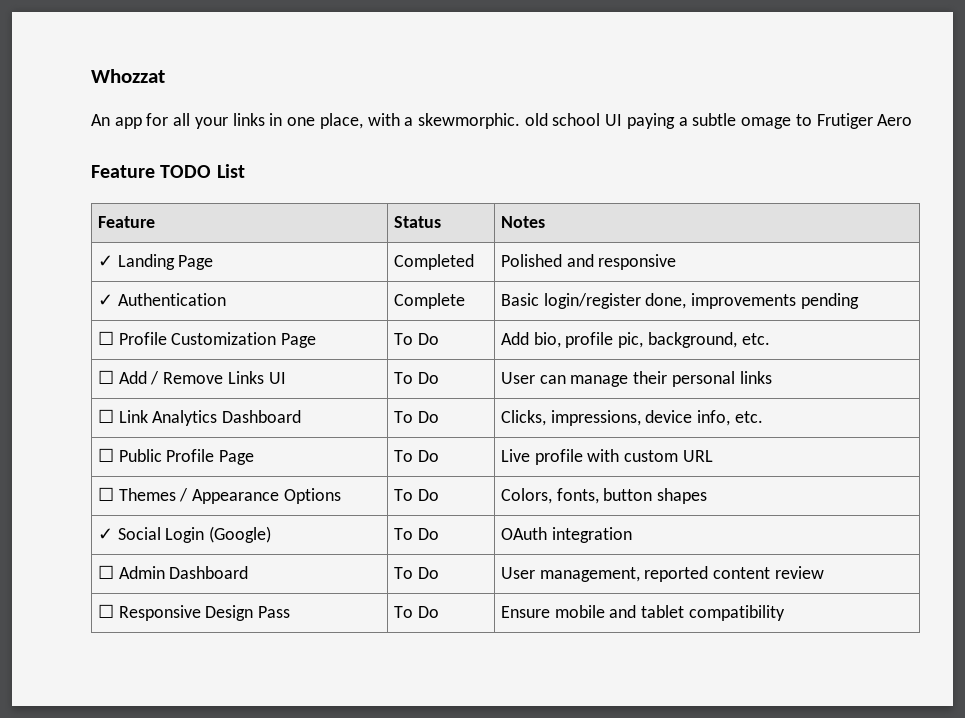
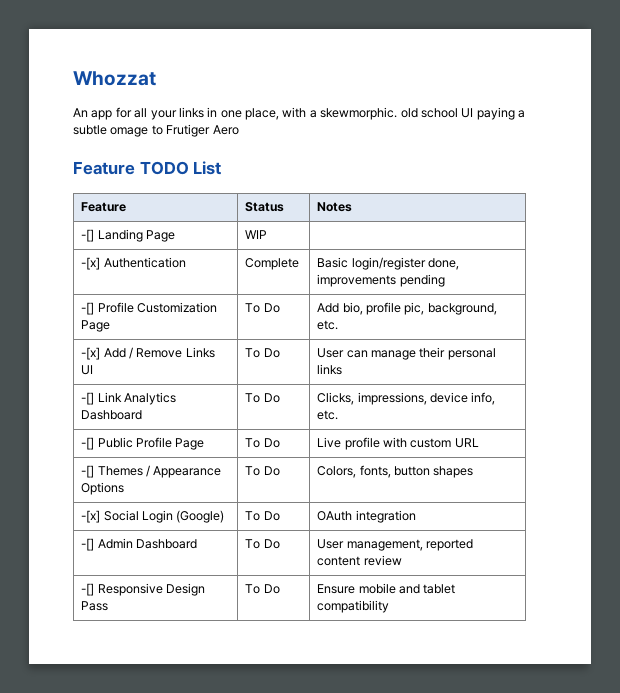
- ✓ Landing Page | Completed | Polished and responsive
- ✓ Authentication | Complete | Basic login/register done, improvements pending
+ -[] Landing Page | WIP |
+ -[x] Authentication | Complete | Basic login/register done, improvements pending
- ☐ Profile Customization Page | To Do | Add bio, profile pic, background, etc.
+ -[] Profile Customization Page | To Do | Add bio, profile pic, background, etc.
- ☐ Add / Remove Links UI | To Do | User can manage their personal links
+ -[x] Add / Remove Links UI | To Do | User can manage their personal links
- ☐ Link Analytics Dashboard | To Do | Clicks, impressions, device info, etc.
+ -[] Link Analytics Dashboard | To Do | Clicks, impressions, device info, etc.
- ☐ Public Profile Page | To Do | Live profile with custom URL
+ -[] Public Profile Page | To Do | Live profile with custom URL
- ☐ Themes / Appearance Options | To Do | Colors, fonts, button shapes
+ -[] Themes / Appearance Options | To Do | Colors, fonts, button shapes
- ✓ Social Login (Google) | To Do | OAuth integration
+ -[x] Social Login (Google) | To Do | OAuth integration
- ☐ Admin Dashboard | To Do | User management, reported content review
+ -[] Admin Dashboard | To Do | User management, reported content review
- ☐ Responsive Design Pass | To Do | Ensure mobile and tablet compatibility
+ -[] Responsive Design Pass | To Do | Ensure mobile and tablet compatibility

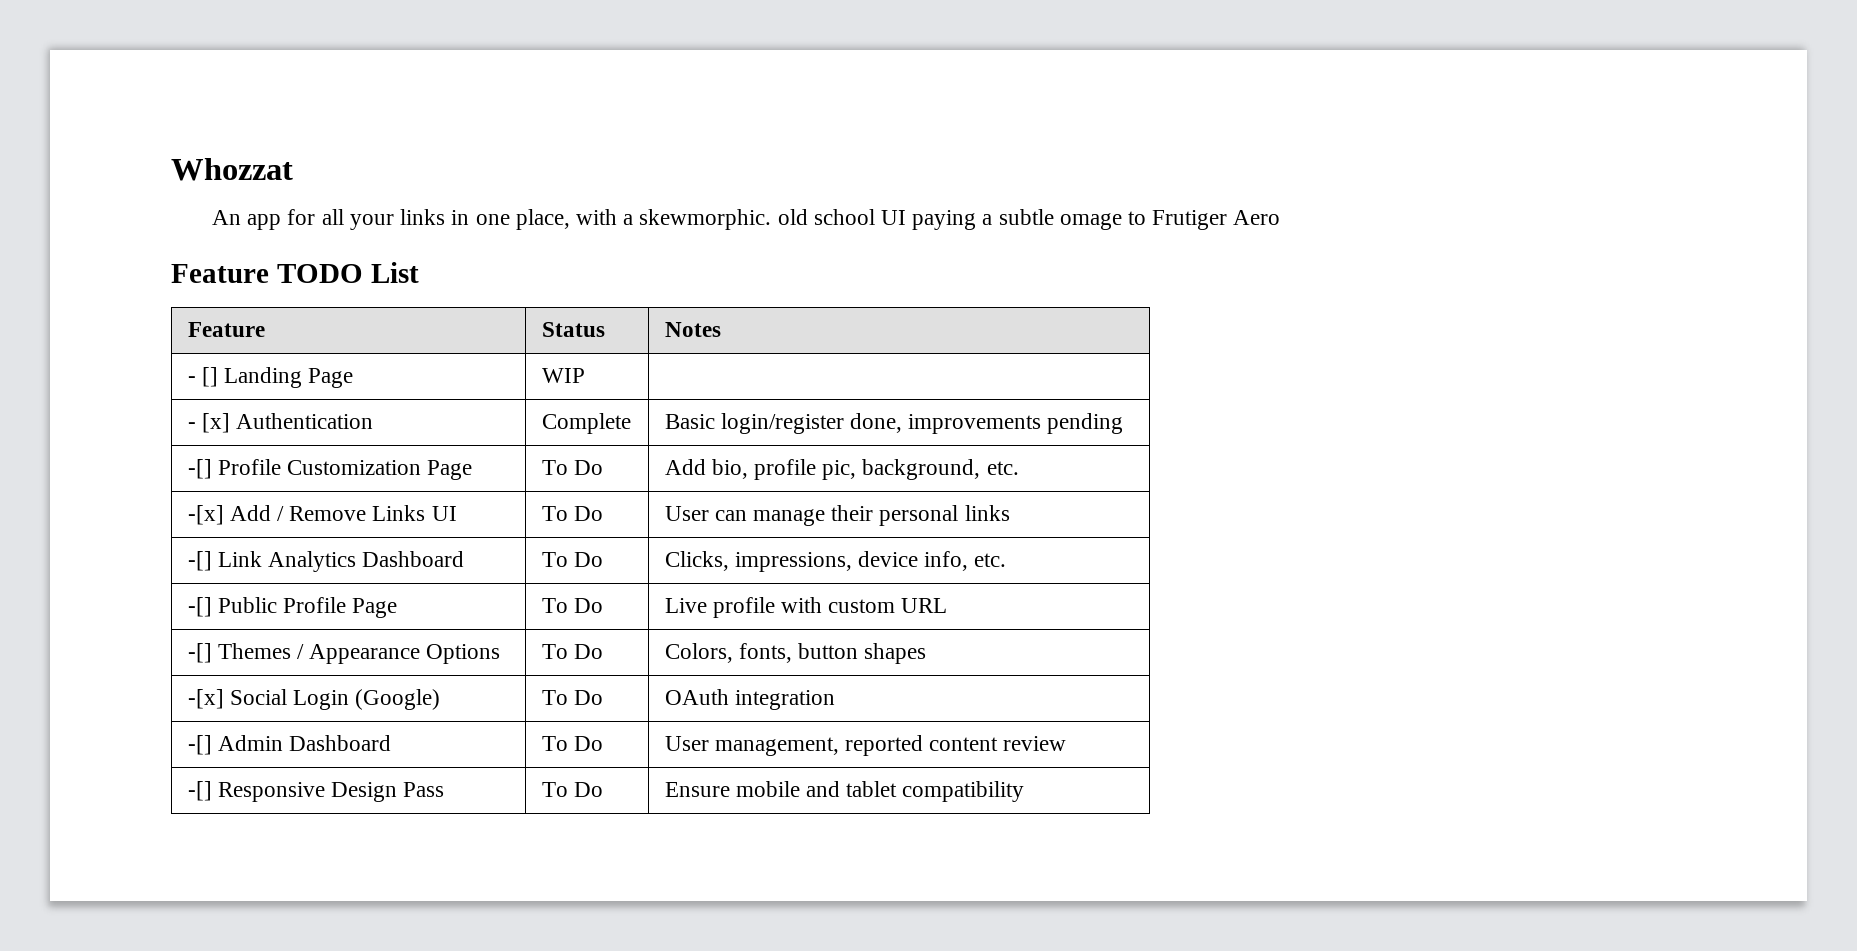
- -[] Landing Page | WIP |
+ - [] Landing Page | WIP |
- -[x] Authentication | Complete | Basic login/register done, improvements pending
+ - [x] Authentication | Complete | Basic login/register done, improvements pending

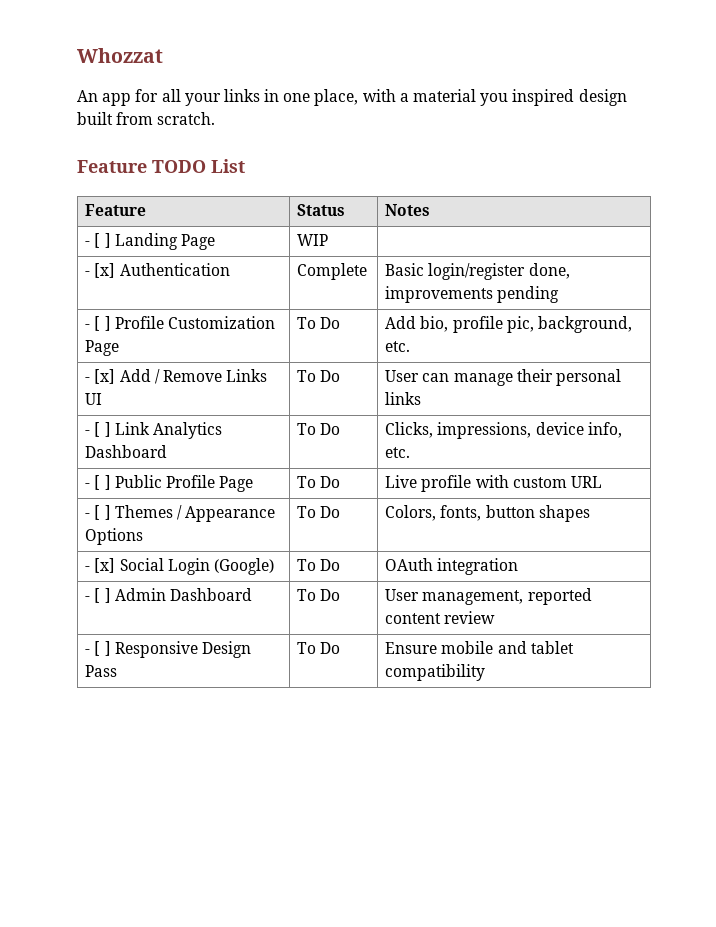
- An app for all your links in one place, with a skewmorphic. old school UI paying a subtle omage to Frutiger Aero
+ An app for all your links in one place, with a material you inspired design built from scratch.
- - [] Landing Page | WIP |
+ - [ ] Landing Page | WIP |
- -[] Profile Customization Page | To Do | Add bio, profile pic, background, etc.
+ - [ ] Profile Customization Page | To Do | Add bio, profile pic, background, etc.
- -[x] Add / Remove Links UI | To Do | User can manage their personal links
+ - [x] Add / Remove Links UI | To Do | User can manage their personal links
- -[] Link Analytics Dashboard | To Do | Clicks, impressions, device info, etc.
+ - [ ] Link Analytics Dashboard | To Do | Clicks, impressions, device info, etc.
- -[] Public Profile Page | To Do | Live profile with custom URL
+ - [ ] Public Profile Page | To Do | Live profile with custom URL
- -[] Themes / Appearance Options | To Do | Colors, fonts, button shapes
+ - [ ] Themes / Appearance Options | To Do | Colors, fonts, button shapes
- -[x] Social Login (Google) | To Do | OAuth integration
+ - [x] Social Login (Google) | To Do | OAuth integration
- -[] Admin Dashboard | To Do | User management, reported content review
+ - [ ] Admin Dashboard | To Do | User management, reported content review
- -[] Responsive Design Pass | To Do | Ensure mobile and tablet compatibility
+ - [ ] Responsive Design Pass | To Do | Ensure mobile and tablet compatibility

